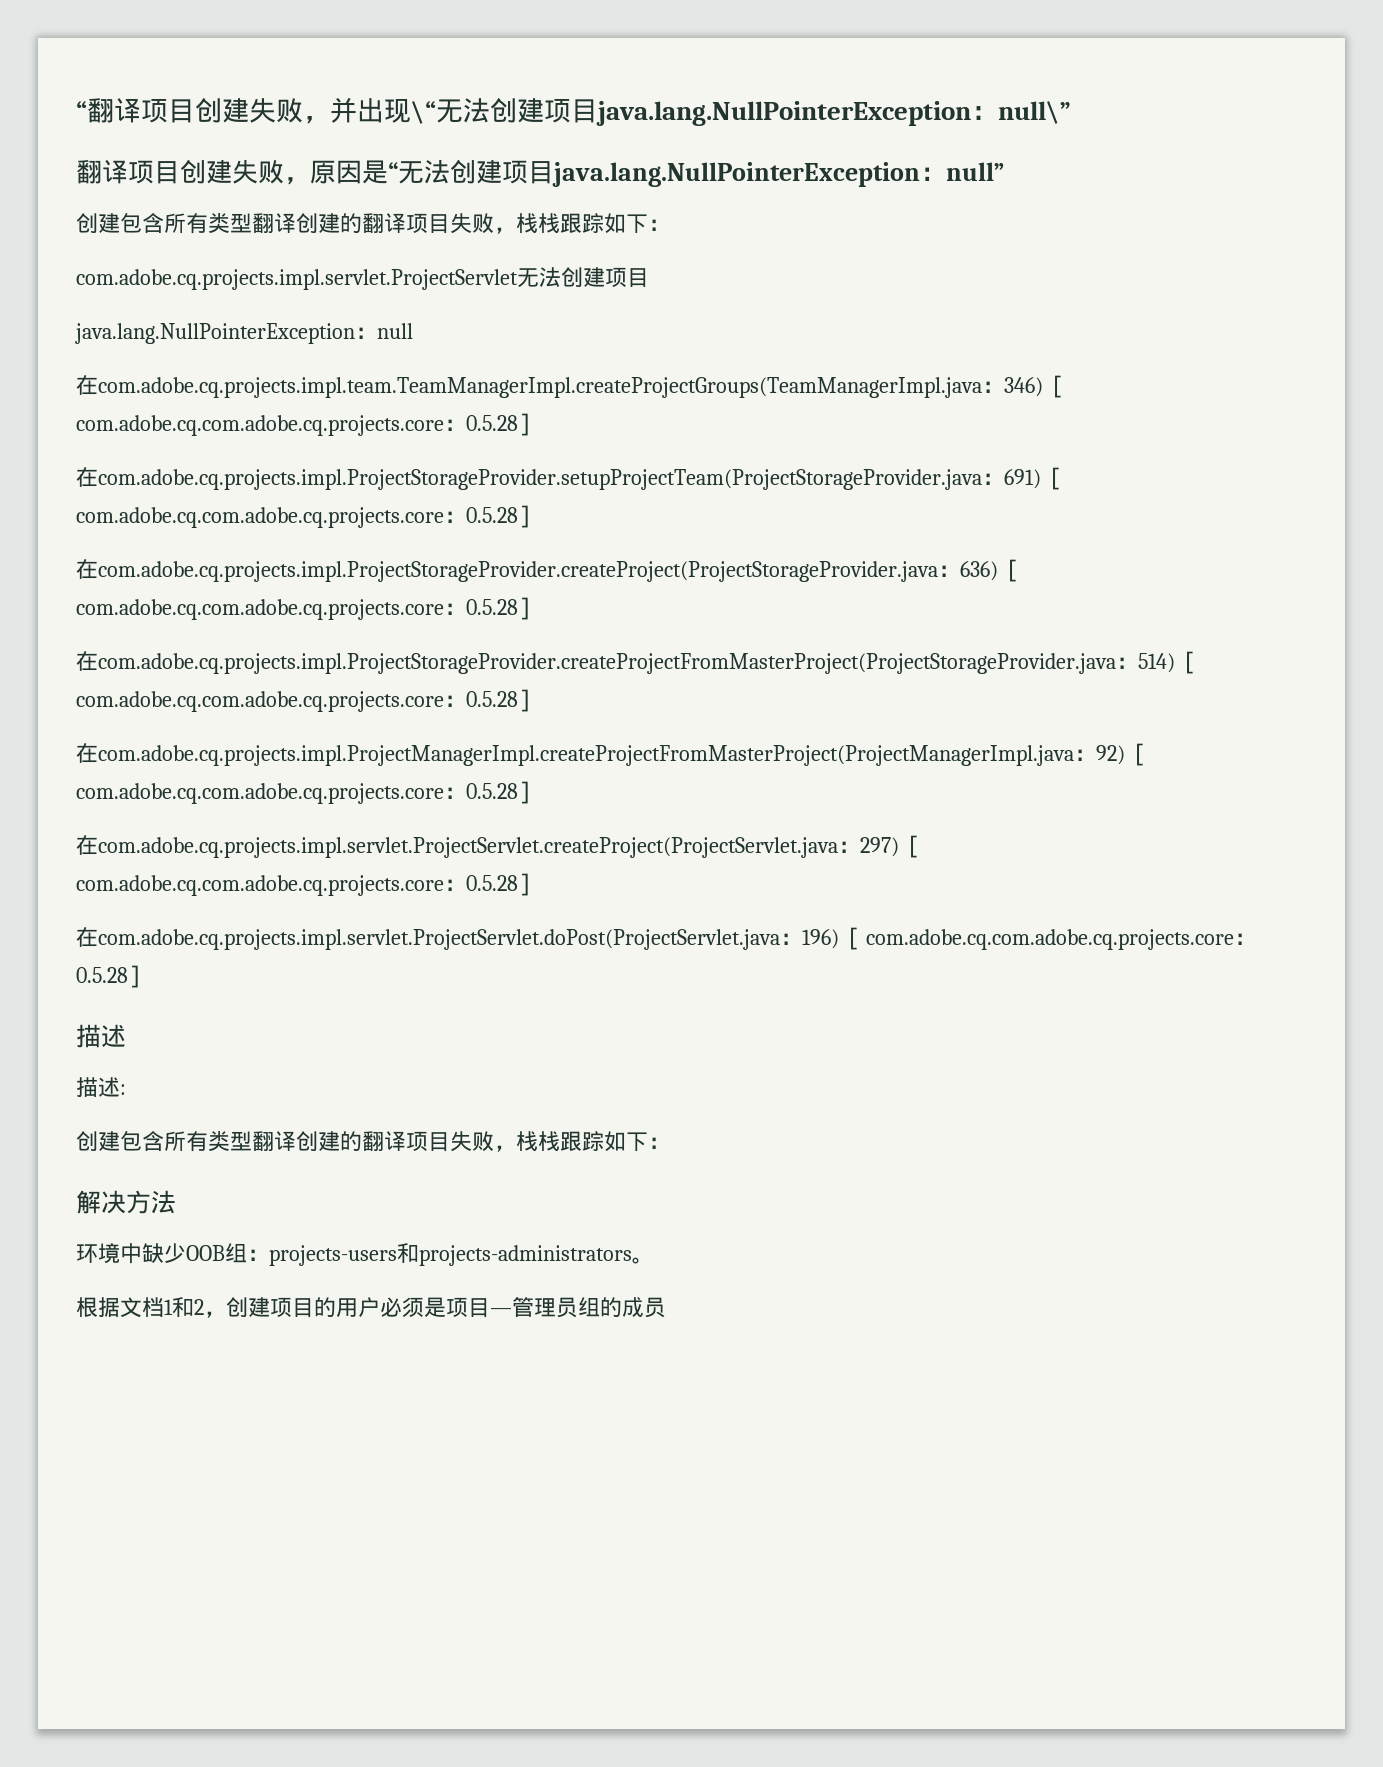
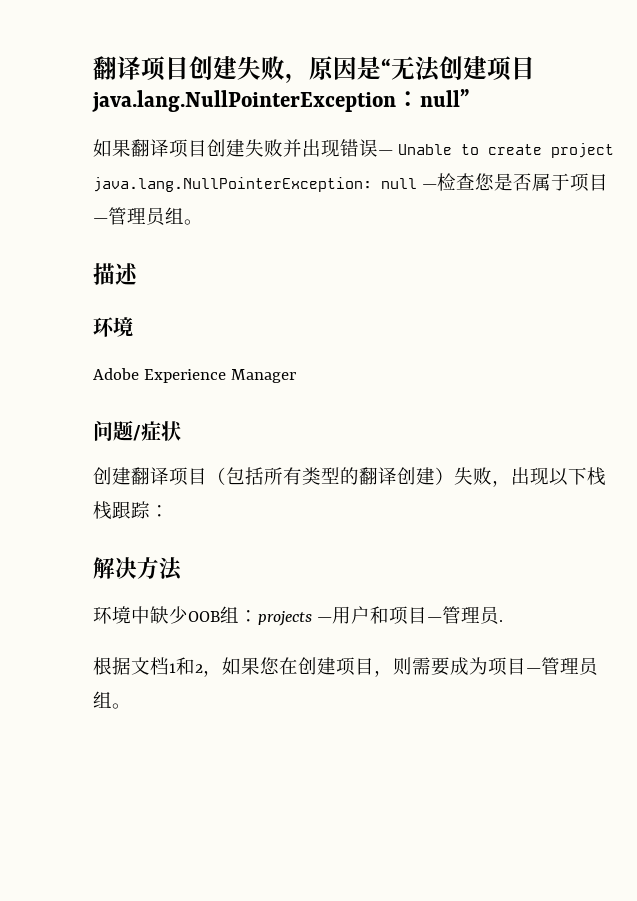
- “翻译项目创建失败，并出现\“无法创建项目java.lang.NullPointerException：null\”
  翻译项目创建失败，原因是“无法创建项目java.lang.NullPointerException：null”
- 创建包含所有类型翻译创建的翻译项目失败，栈栈跟踪如下：
- com.adobe.cq.projects.impl.servlet.ProjectServlet无法创建项目
- java.lang.NullPointerException：null
- 在com.adobe.cq.projects.impl.team.TeamManagerImpl.createProjectGroups(TeamManagerImpl.java：346) [ com.adobe.cq.com.adobe.cq.projects.core：0.5.28]
- 在com.adobe.cq.projects.impl.ProjectStorageProvider.setupProjectTeam(ProjectStorageProvider.java：691) [ com.adobe.cq.com.adobe.cq.projects.core：0.5.28]
- 在com.adobe.cq.projects.impl.ProjectStorageProvider.createProject(ProjectStorageProvider.java：636) [ com.adobe.cq.com.adobe.cq.projects.core：0.5.28]
- 在com.adobe.cq.projects.impl.ProjectStorageProvider.createProjectFromMasterProject(ProjectStorageProvider.java：514) [ com.adobe.cq.com.adobe.cq.projects.core：0.5.28]
- 在com.adobe.cq.projects.impl.ProjectManagerImpl.createProjectFromMasterProject(ProjectManagerImpl.java：92) [ com.adobe.cq.com.adobe.cq.projects.core：0.5.28]
- 在com.adobe.cq.projects.impl.servlet.ProjectServlet.createProject(ProjectServlet.java：297) [ com.adobe.cq.com.adobe.cq.projects.core：0.5.28]
- 在com.adobe.cq.projects.impl.servlet.ProjectServlet.doPost(ProjectServlet.java：196) [ com.adobe.cq.com.adobe.cq.projects.core：0.5.28]
+ 如果翻译项目创建失败并出现错误— Unable to create project java.lang.NullPointerException: null —检查您是否属于项目—管理员组。
  描述
- 描述:
- 创建包含所有类型翻译创建的翻译项目失败，栈栈跟踪如下：
+ 环境
+ Adobe Experience Manager
+ 问题/症状
+ 创建翻译项目（包括所有类型的翻译创建）失败，出现以下栈栈跟踪：
- 环境中缺少OOB组：projects-users和projects-administrators。
+ 环境中缺少OOB组：projects —用户和项目—管理员.
- 根据文档1和2，创建项目的用户必须是项目—管理员组的成员
+ 根据文档1和2，如果您在创建项目，则需要成为项目—管理员组。

